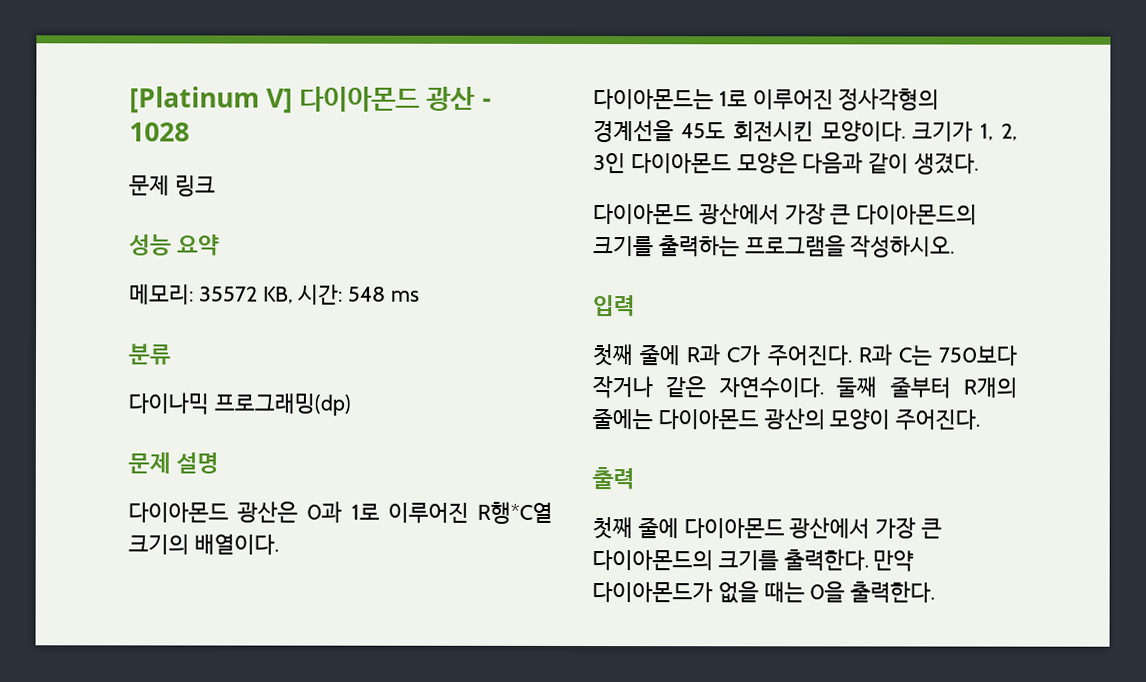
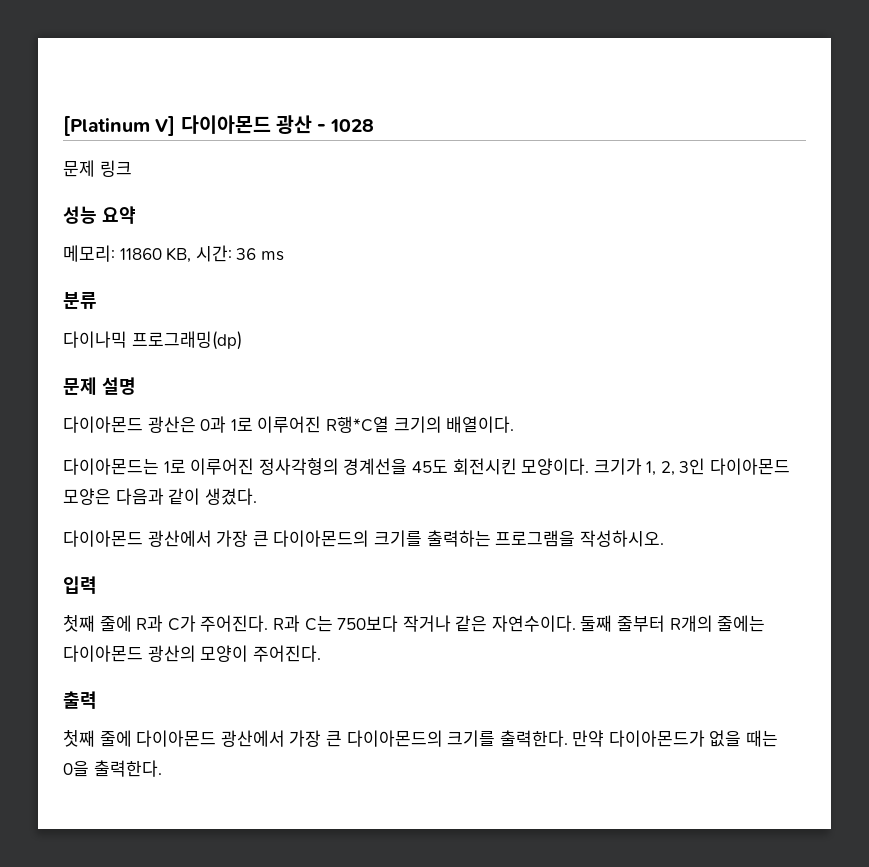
- 메모리: 35572 KB, 시간: 548 ms
+ 메모리: 11860 KB, 시간: 36 ms

